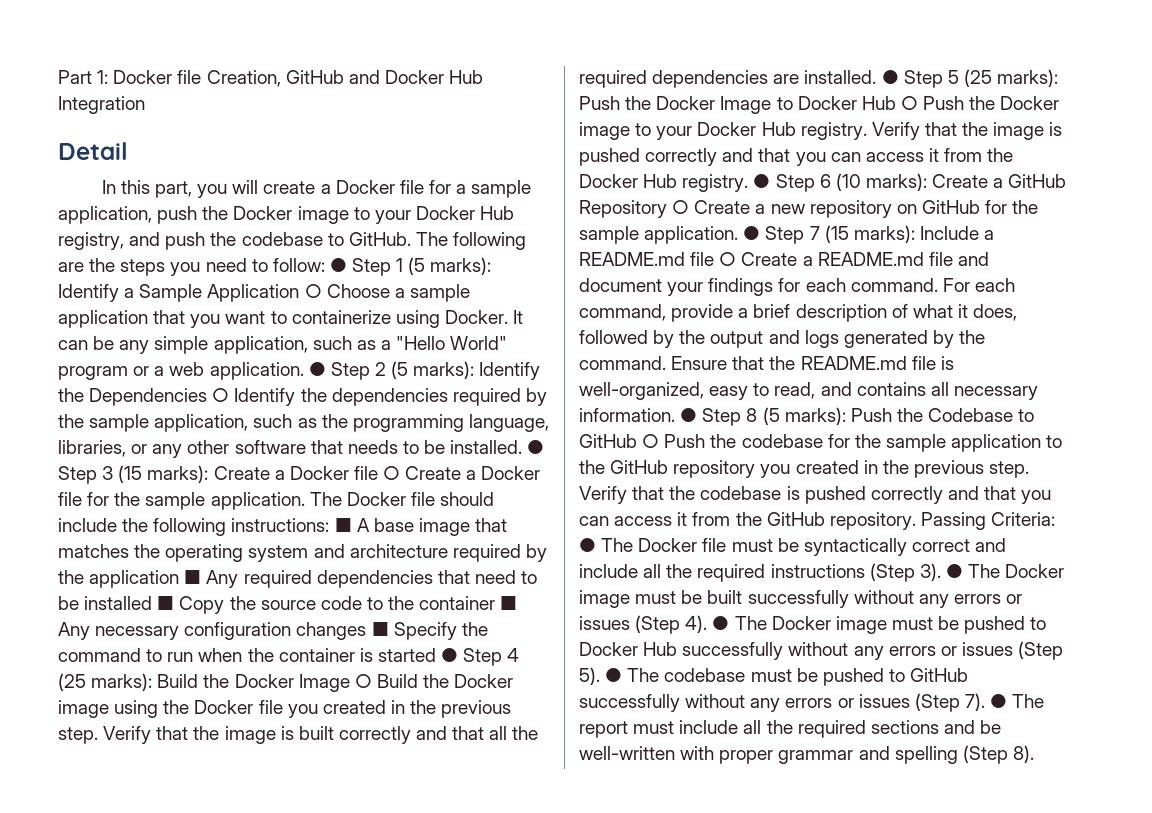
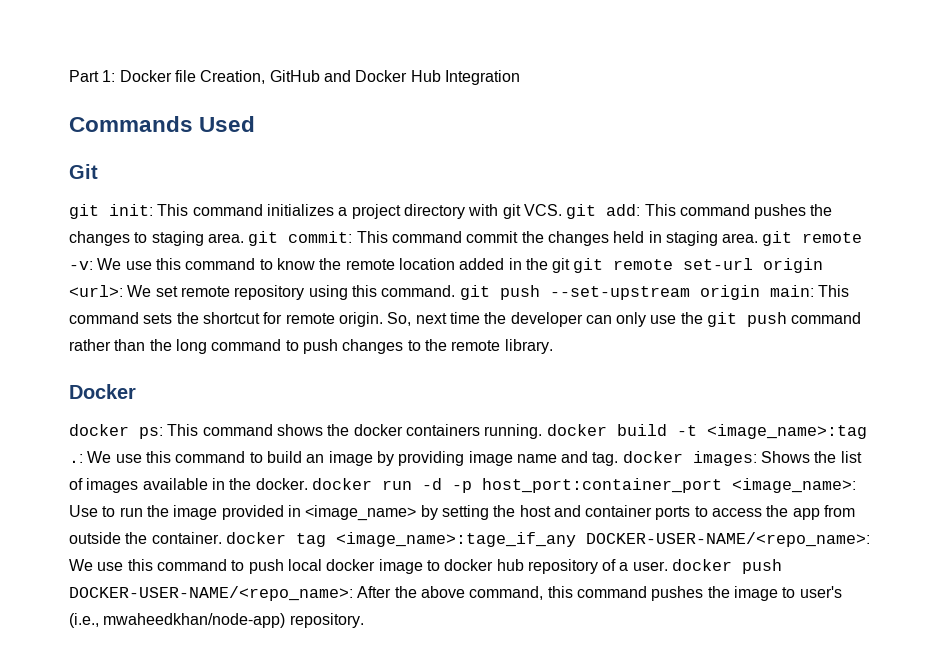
- Detail
- In this part, you will create a Docker file for a sample application, push the Docker image to your Docker Hub registry, and push the codebase to GitHub. The following are the steps you need to follow: ● Step 1 (5 marks): Identify a Sample Application ○ Choose a sample application that you want to containerize using Docker. It can be any simple application, such as a "Hello World" program or a web application. ● Step 2 (5 marks): Identify the Dependencies ○ Identify the dependencies required by the sample application, such as the programming language, libraries, or any other software that needs to be installed. ● Step 3 (15 marks): Create a Docker file ○ Create a Docker file for the sample application. The Docker file should include the following instructions: ■ A base image that matches the operating system and architecture required by the application ■ Any required dependencies that need to be installed ■ Copy the source code to the container ■ Any necessary configuration changes ■ Specify the command to run when the container is started ● Step 4 (25 marks): Build the Docker Image ○ Build the Docker image using the Docker file you created in the previous step. Verify that the image is built correctly and that all the required dependencies are installed. ● Step 5 (25 marks): Push the Docker Image to Docker Hub ○ Push the Docker image to your Docker Hub registry. Verify that the image is pushed correctly and that you can access it from the Docker Hub registry. ● Step 6 (10 marks): Create a GitHub Repository ○ Create a new repository on GitHub for the sample application. ● Step 7 (15 marks): Include a README.md file ○ Create a README.md file and document your findings for each command. For each command, provide a brief description of what it does, followed by the output and logs generated by the command. Ensure that the README.md file is well-organized, easy to read, and contains all necessary information. ● Step 8 (5 marks): Push the Codebase to GitHub ○ Push the codebase for the sample application to the GitHub repository you created in the previous step. Verify that the codebase is pushed correctly and that you can access it from the GitHub repository. Passing Criteria: ● The Docker file must be syntactically correct and include all the required instructions (Step 3). ● The Docker image must be built successfully without any errors or issues (Step 4). ● The Docker image must be pushed to Docker Hub successfully without any errors or issues (Step 5). ● The codebase must be pushed to GitHub successfully without any errors or issues (Step 7). ● The report must include all the required sections and be well-written with proper grammar and spelling (Step 8).
+ Commands Used
+ Git
+ git init: This command initializes a project directory with git VCS. git add: This command pushes the changes to staging area. git commit: This command commit the changes held in staging area. git remote -v: We use this command to know the remote location added in the git git remote set-url origin <url>: We set remote repository using this command. git push --set-upstream origin main: This command sets the shortcut for remote origin. So, next time the developer can only use the git push command rather than the long command to push changes to the remote library.
+ Docker
+ docker ps: This command shows the docker containers running. docker build -t <image_name>:tag .: We use this command to build an image by providing image name and tag. docker images: Shows the list of images available in the docker. docker run -d -p host_port:container_port <image_name>: Use to run the image provided in <image_name> by setting the host and container ports to access the app from outside the container. docker tag <image_name>:tage_if_any DOCKER-USER-NAME/<repo_name>: We use this command to push local docker image to docker hub repository of a user. docker push DOCKER-USER-NAME/<repo_name>: After the above command, this command pushes the image to user's (i.e., mwaheedkhan/node-app) repository.

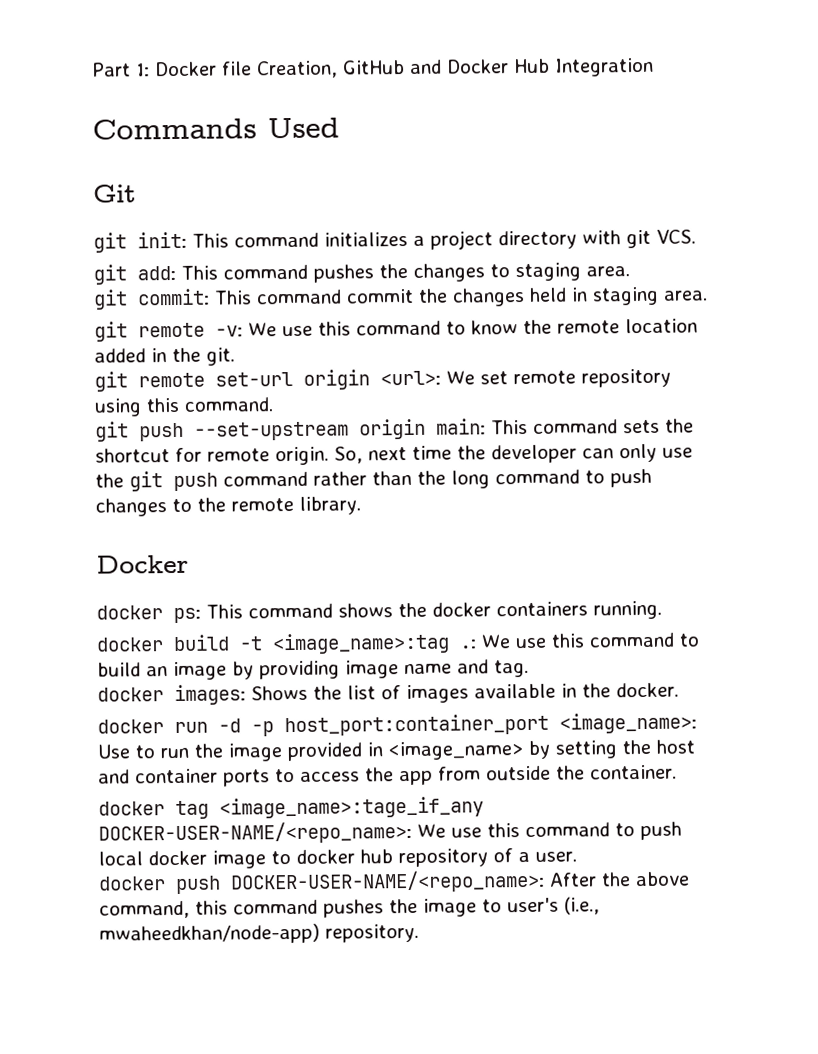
- This command initializes a project directory with git VCS. git add:
+ This command initializes a project directory with git VCS.
+ git add:
- This command pushes the changes to staging area. git commit:
+ This command pushes the changes to staging area.
+ git commit:
- This command commit the changes held in staging area. git remote -v:
+ This command commit the changes held in staging area.
+ git remote -v:
- We use this command to know the remote location added in the git git remote set-url origin <url>:
+ We use this command to know the remote location added in the git.
+ git remote set-url origin <url>:
- We set remote repository using this command. git push --set-upstream origin main:
+ We set remote repository using this command.
+ git push --set-upstream origin main:
- This command shows the docker containers running. docker build -t <image_name>:tag .:
+ This command shows the docker containers running.
+ docker build -t <image_name>:tag .:
- We use this command to build an image by providing image name and tag. docker images:
+ We use this command to build an image by providing image name and tag.
+ docker images:
- Shows the list of images available in the docker. docker run -d -p host_port:container_port <image_name>:
+ Shows the list of images available in the docker.
+ docker run -d -p host_port:container_port <image_name>:
- Use to run the image provided in <image_name> by setting the host and container ports to access the app from outside the container. docker tag <image_name>:tage_if_any DOCKER-USER-NAME/<repo_name>:
+ Use to run the image provided in <image_name> by setting the host and container ports to access the app from outside the container.
+ docker tag <image_name>:tage_if_any DOCKER-USER-NAME/<repo_name>:
- We use this command to push local docker image to docker hub repository of a user. docker push DOCKER-USER-NAME/<repo_name>:
+ We use this command to push local docker image to docker hub repository of a user.
+ docker push DOCKER-USER-NAME/<repo_name>:

